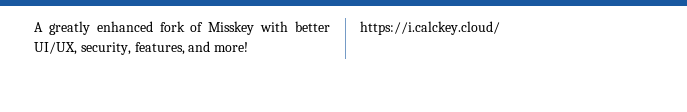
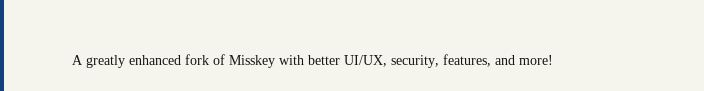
- A greatly enhanced fork of Misskey with better UI/UX, security, features, and more! https://i.calckey.cloud/
+ A greatly enhanced fork of Misskey with better UI/UX, security, features, and more!

